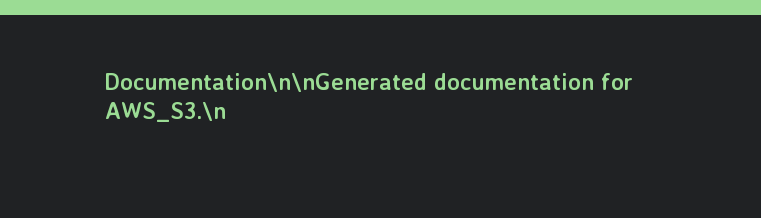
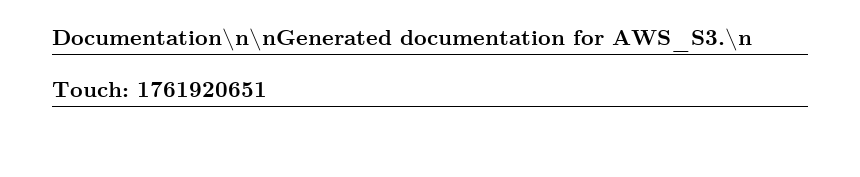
+ Touch: 1761920651

